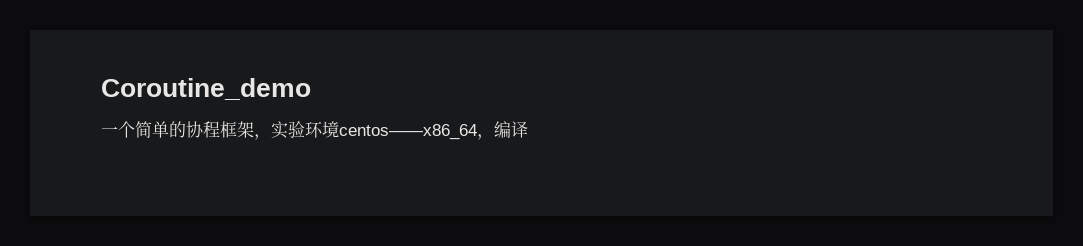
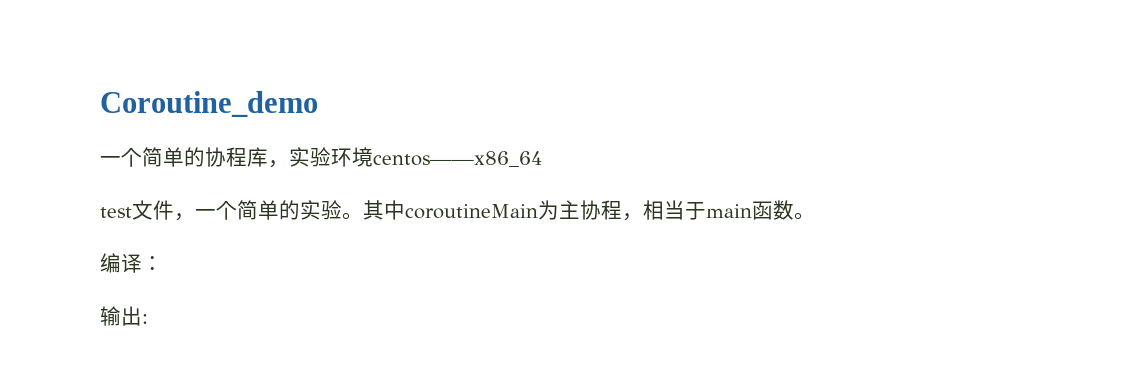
- 一个简单的协程框架，实验环境centos——x86_64，编译
+ 一个简单的协程库，实验环境centos——x86_64
+ test文件，一个简单的实验。其中coroutineMain为主协程，相当于main函数。
+ 编译：
+ 输出:

